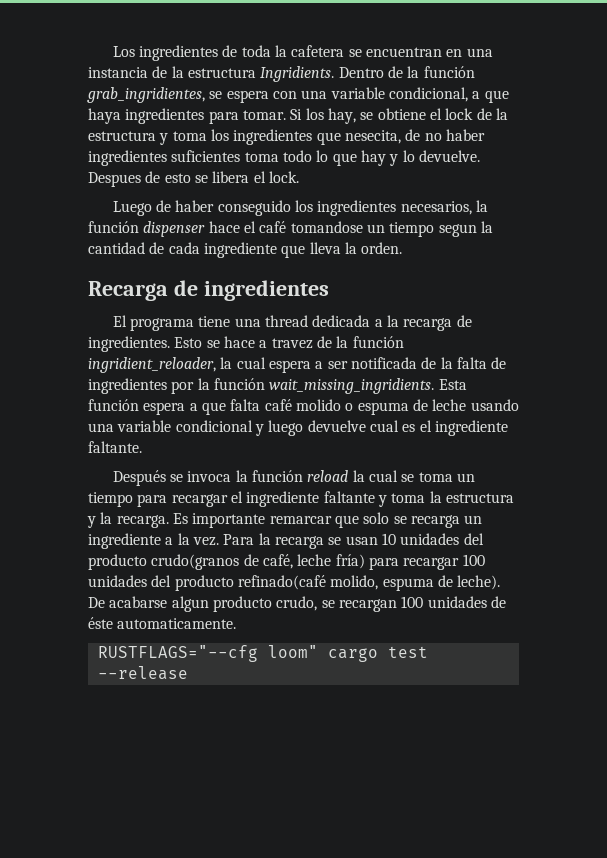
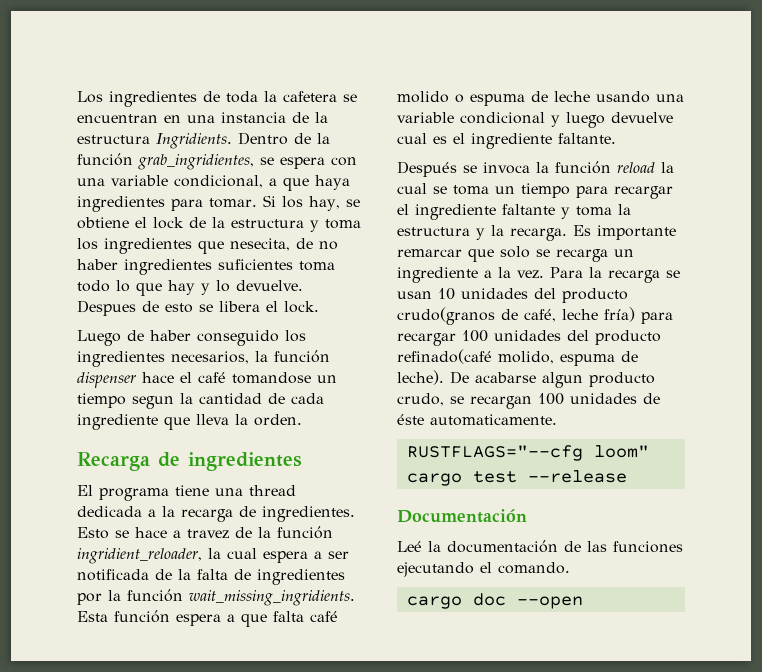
+ Documentación
+ Leé la documentación de las funciones ejecutando el comando.
+ cargo doc --open

